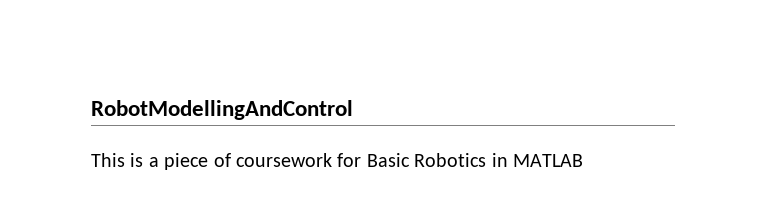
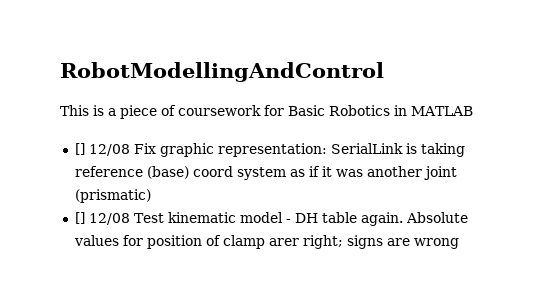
+ [] 12/08 Fix graphic representation: SerialLink is taking reference (base) coord system as if it was another joint (prismatic)
+ [] 12/08 Test kinematic model - DH table again. Absolute values for position of clamp arer right; signs are wrong

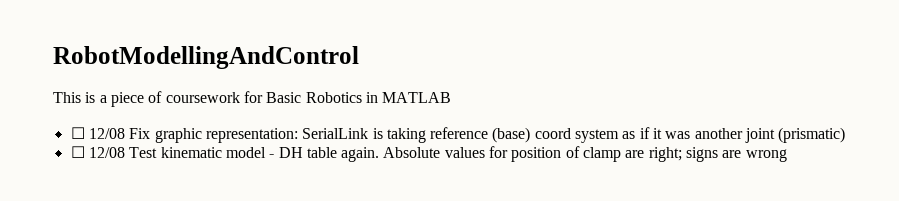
- [] 12/08 Fix graphic representation: SerialLink is taking reference (base) coord system as if it was another joint (prismatic)
+ ☐ 12/08 Fix graphic representation: SerialLink is taking reference (base) coord system as if it was another joint (prismatic)
- [] 12/08 Test kinematic model - DH table again.
+ ☐ 12/08 Test kinematic model - DH table again.
- Absolute values for position of clamp arer right; signs are wrong
+ Absolute values for position of clamp are right; signs are wrong

